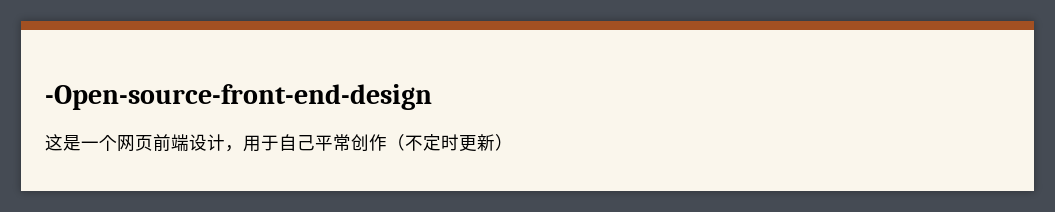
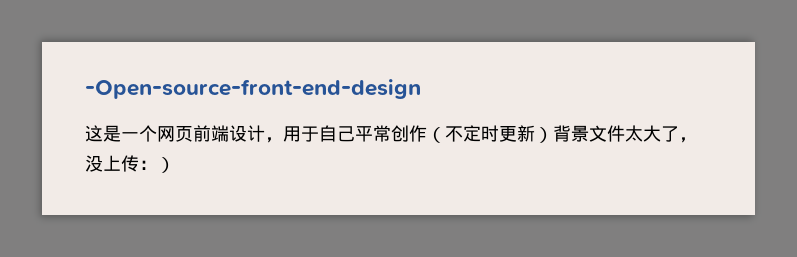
- 这是一个网页前端设计，用于自己平常创作（不定时更新）
+ 这是一个网页前端设计，用于自己平常创作（不定时更新）背景文件太大了，没上传：）

